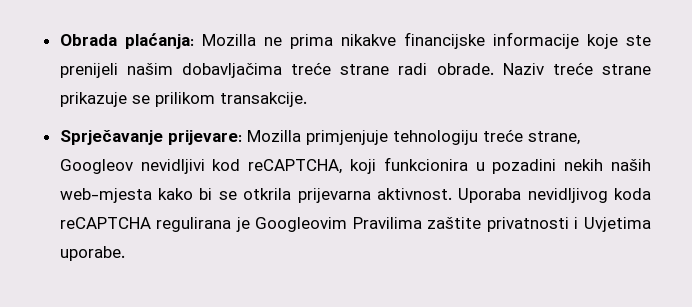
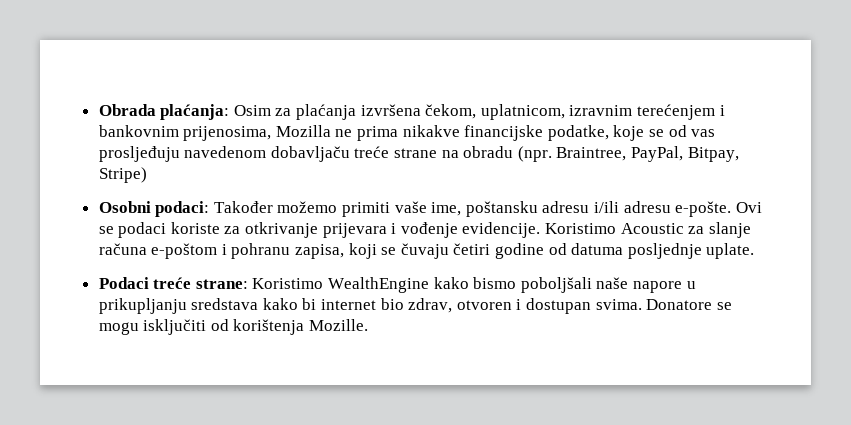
- Obrada plaćanja: Mozilla ne prima nikakve financijske informacije koje ste prenijeli našim dobavljačima treće strane radi obrade. Naziv treće strane prikazuje se prilikom transakcije.
- Sprječavanje prijevare: Mozilla primjenjuje tehnologiju treće strane, Googleov nevidljivi kod reCAPTCHA, koji funkcionira u pozadini nekih naših web-mjesta kako bi se otkrila prijevarna aktivnost. Uporaba nevidljivog koda reCAPTCHA regulirana je Googleovim Pravilima zaštite privatnosti i Uvjetima uporabe.
+ Obrada plaćanja: Osim za plaćanja izvršena čekom, uplatnicom, izravnim terećenjem i bankovnim prijenosima, Mozilla ne prima nikakve financijske podatke, koje se od vas prosljeđuju navedenom dobavljaču treće strane na obradu (npr. Braintree, PayPal, Bitpay, Stripe)
+ Osobni podaci: Također možemo primiti vaše ime, poštansku adresu i/ili adresu e-pošte. Ovi se podaci koriste za otkrivanje prijevara i vođenje evidencije. Koristimo Acoustic za slanje računa e-poštom i pohranu zapisa, koji se čuvaju četiri godine od datuma posljednje uplate.
+ Podaci treće strane: Koristimo WealthEngine kako bismo poboljšali naše napore u prikupljanju sredstava kako bi internet bio zdrav, otvoren i dostupan svima. Donatore se mogu isključiti od korištenja Mozille.

